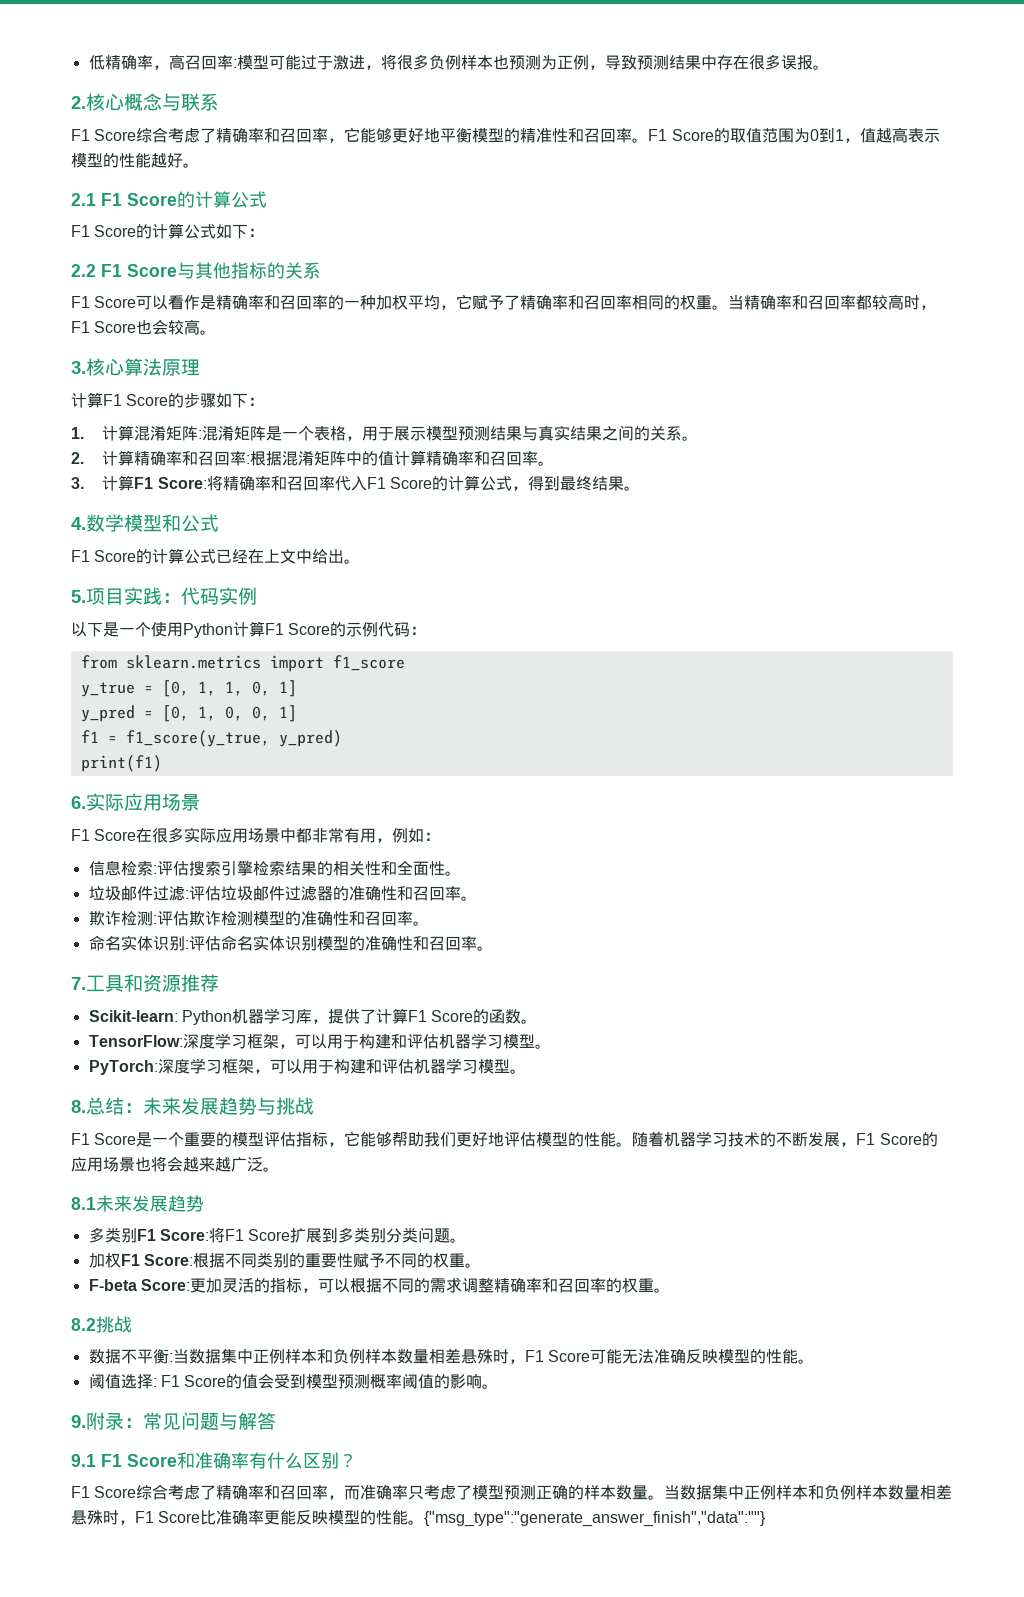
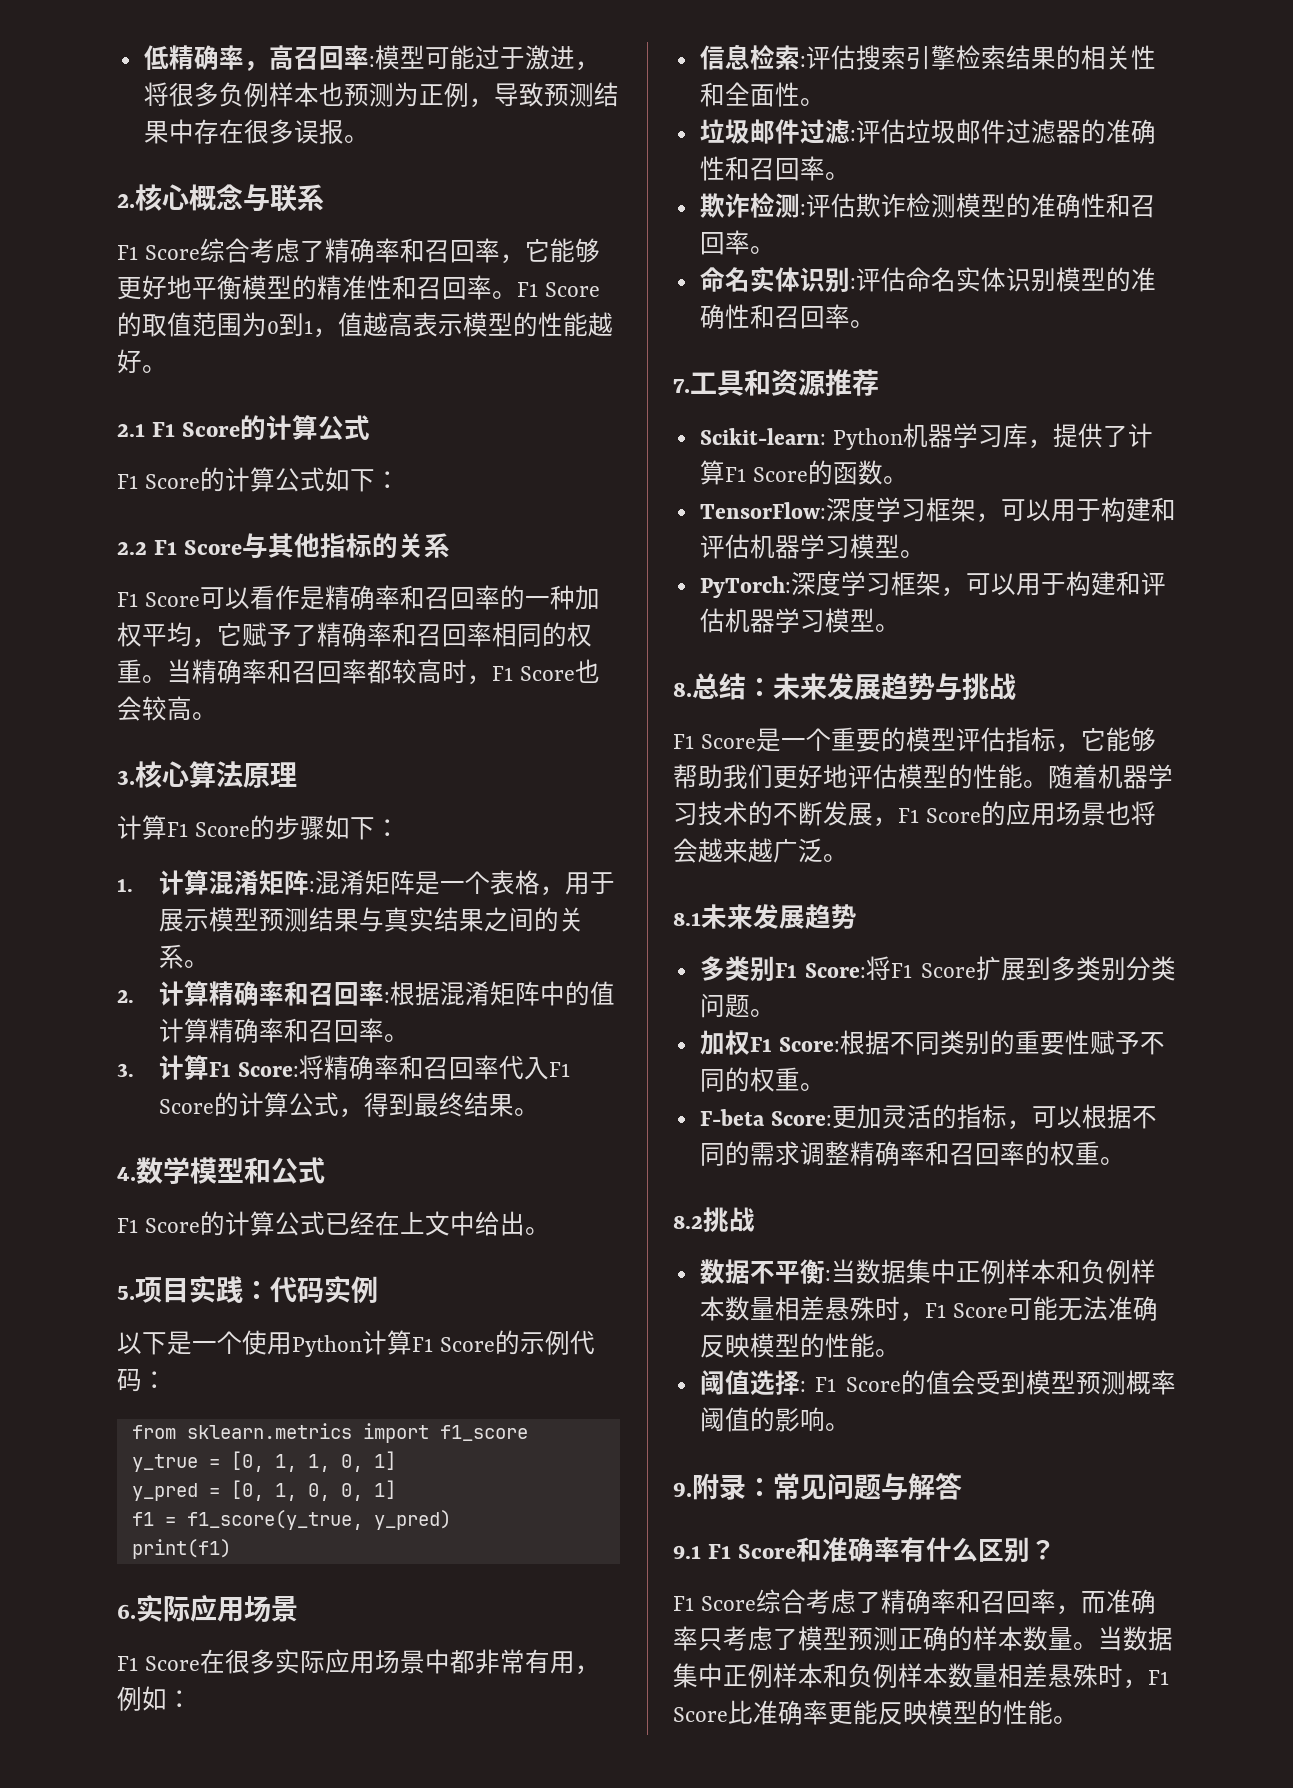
- {"msg_type":"generate_answer_finish","data":""}

